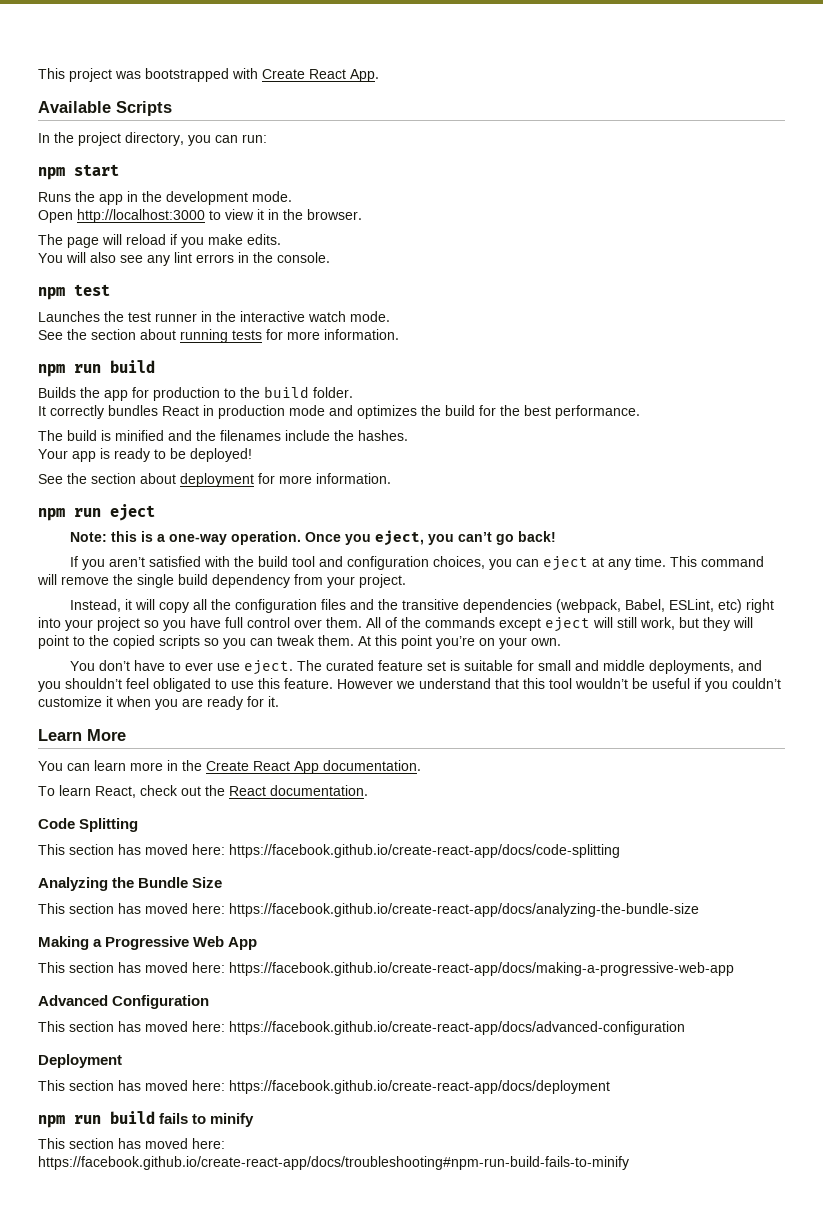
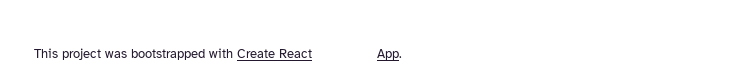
- Available Scripts
- In the project directory, you can run:
- npm start
- Runs the app in the development mode.
- Open http://localhost:3000 to view it in the browser.
- The page will reload if you make edits.
- You will also see any lint errors in the console.
- npm test
- Launches the test runner in the interactive watch mode.
- See the section about running tests for more information.
- npm run build
- Builds the app for production to the build folder.
- It correctly bundles React in production mode and optimizes the build for the best performance.
- The build is minified and the filenames include the hashes.
- Your app is ready to be deployed!
- See the section about deployment for more information.
- npm run eject
- Note: this is a one-way operation. Once you eject, you can’t go back!
- If you aren’t satisfied with the build tool and configuration choices, you can eject at any time. This command will remove the single build dependency from your project.
- Instead, it will copy all the configuration files and the transitive dependencies (webpack, Babel, ESLint, etc) right into your project so you have full control over them. All of the commands except eject will still work, but they will point to the copied scripts so you can tweak them. At this point you’re on your own.
- You don’t have to ever use eject. The curated feature set is suitable for small and middle deployments, and you shouldn’t feel obligated to use this feature. However we understand that this tool wouldn’t be useful if you couldn’t customize it when you are ready for it.
- Learn More
- You can learn more in the Create React App documentation.
- To learn React, check out the React documentation.
- Code Splitting
- This section has moved here: https://facebook.github.io/create-react-app/docs/code-splitting
- Analyzing the Bundle Size
- This section has moved here: https://facebook.github.io/create-react-app/docs/analyzing-the-bundle-size
- Making a Progressive Web App
- This section has moved here: https://facebook.github.io/create-react-app/docs/making-a-progressive-web-app
- Advanced Configuration
- This section has moved here: https://facebook.github.io/create-react-app/docs/advanced-configuration
- Deployment
- This section has moved here: https://facebook.github.io/create-react-app/docs/deployment
- npm run build fails to minify
- This section has moved here: https://facebook.github.io/create-react-app/docs/troubleshooting#npm-run-build-fails-to-minify

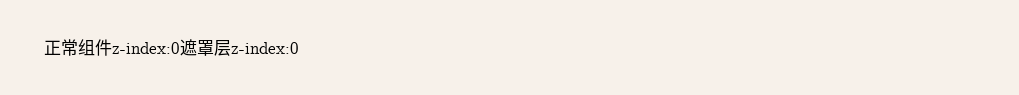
- This project was bootstrapped with Create React App.
+ 正常组件z-index:0遮罩层z-index:0

